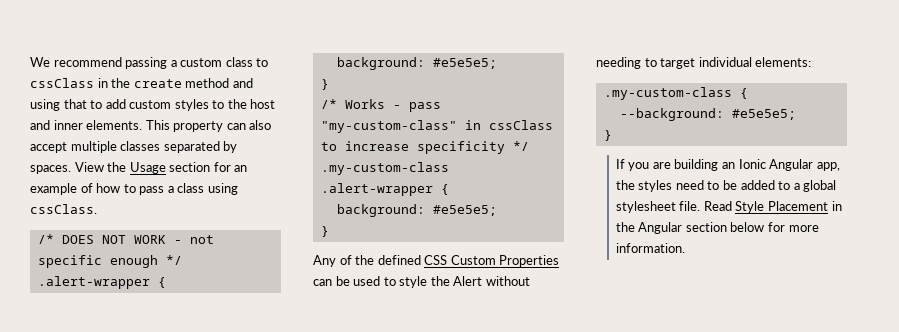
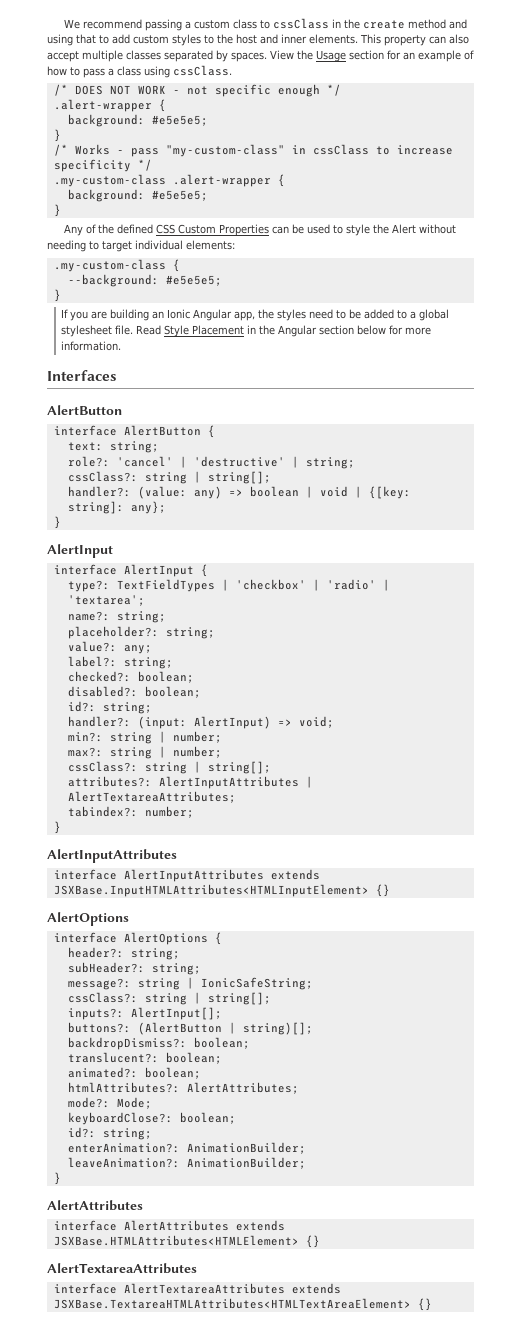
+ Interfaces
+ AlertButton
+ interface AlertButton {
+ text: string;
+ role?: 'cancel' | 'destructive' | string;
+ cssClass?: string | string[];
+ handler?: (value: any) => boolean | void | {[key: string]: any};
+ }
+ AlertInput
+ interface AlertInput {
+ type?: TextFieldTypes | 'checkbox' | 'radio' | 'textarea';
+ name?: string;
+ placeholder?: string;
+ value?: any;
+ label?: string;
+ checked?: boolean;
+ disabled?: boolean;
+ id?: string;
+ handler?: (input: AlertInput) => void;
+ min?: string | number;
+ max?: string | number;
+ cssClass?: string | string[];
+ attributes?: AlertInputAttributes | AlertTextareaAttributes;
+ tabindex?: number;
+ }
+ AlertInputAttributes
+ interface AlertInputAttributes extends JSXBase.InputHTMLAttributes<HTMLInputElement> {}
+ AlertOptions
+ interface AlertOptions {
+ header?: string;
+ subHeader?: string;
+ message?: string | IonicSafeString;
+ cssClass?: string | string[];
+ inputs?: AlertInput[];
+ buttons?: (AlertButton | string)[];
+ backdropDismiss?: boolean;
+ translucent?: boolean;
+ animated?: boolean;
+ htmlAttributes?: AlertAttributes;
+ mode?: Mode;
+ keyboardClose?: boolean;
+ id?: string;
+ enterAnimation?: AnimationBuilder;
+ leaveAnimation?: AnimationBuilder;
+ }
+ AlertAttributes
+ interface AlertAttributes extends JSXBase.HTMLAttributes<HTMLElement> {}
+ AlertTextareaAttributes
+ interface AlertTextareaAttributes extends JSXBase.TextareaHTMLAttributes<HTMLTextAreaElement> {}

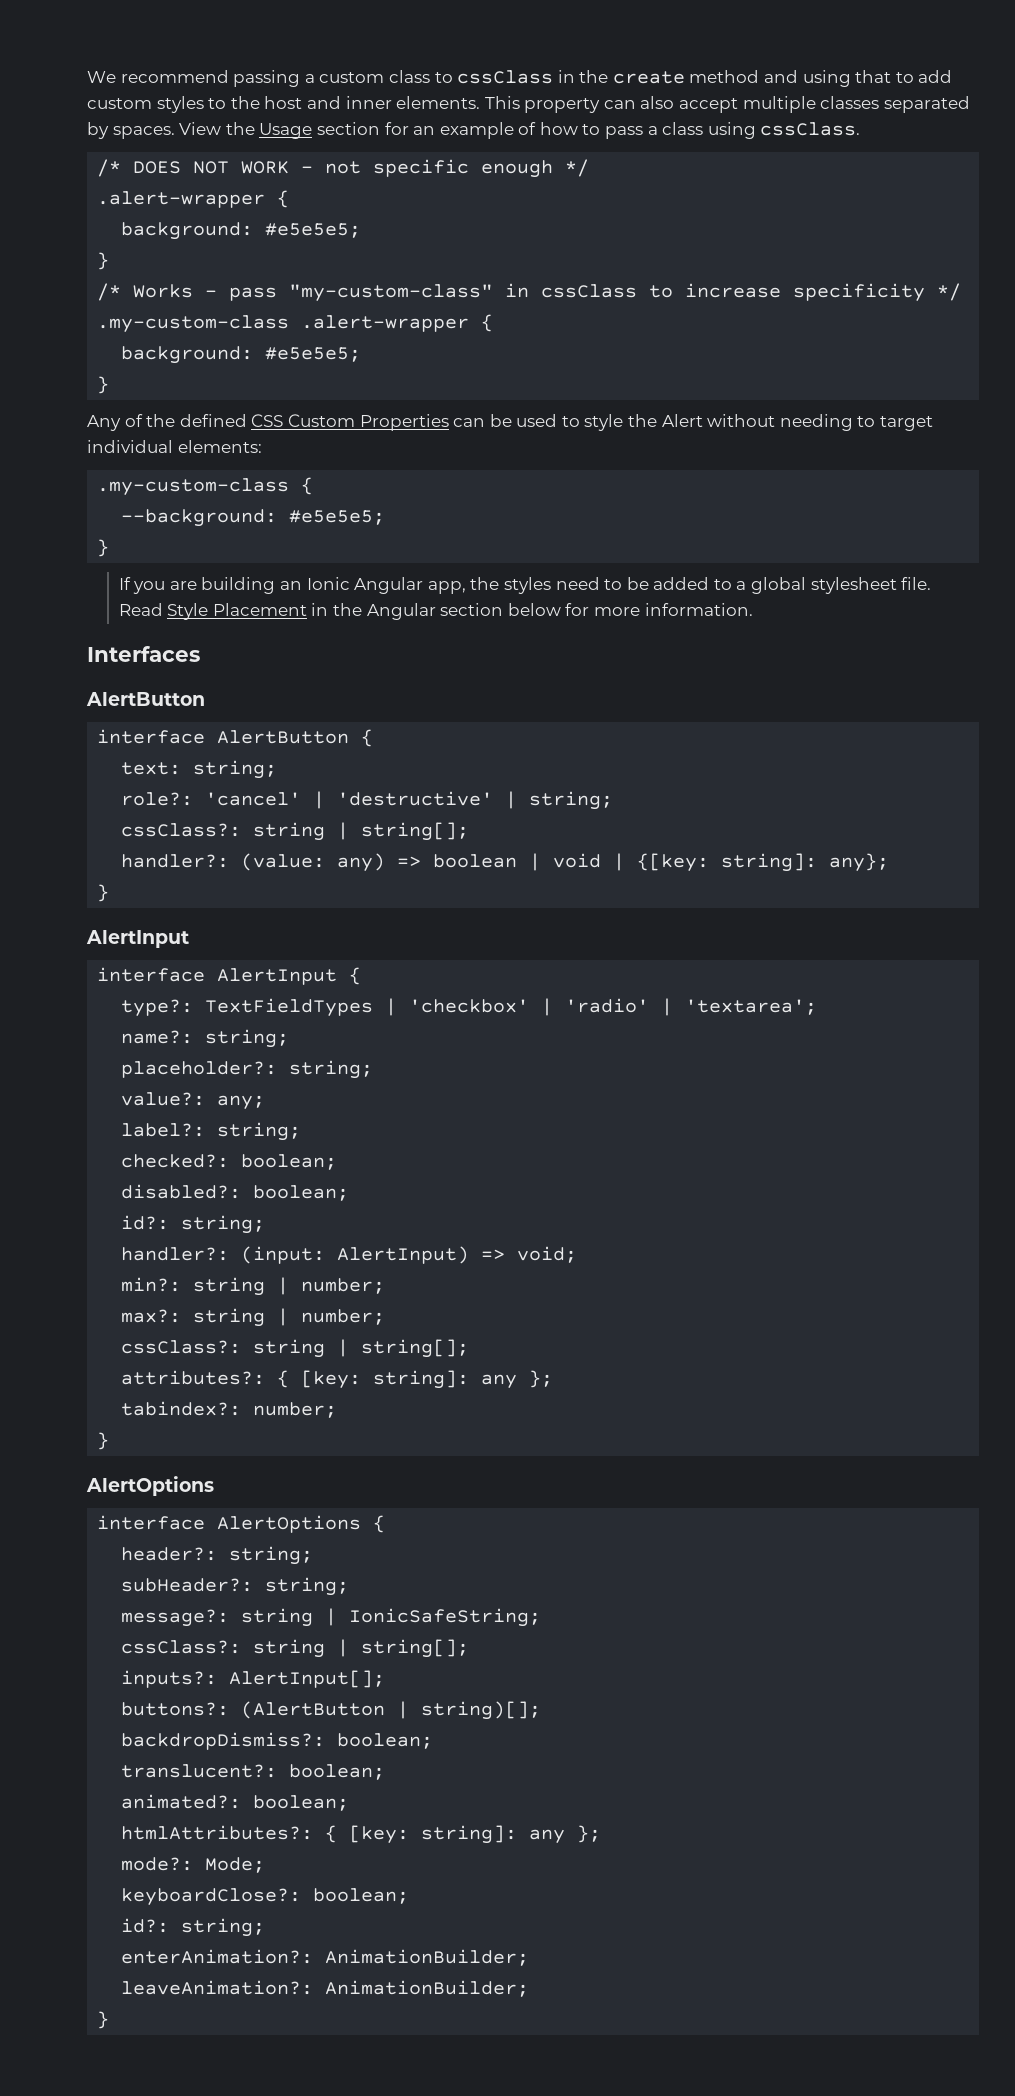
- attributes?: AlertInputAttributes | AlertTextareaAttributes;
+ attributes?: { [key: string]: any };
  tabindex?: number;
  }
- AlertInputAttributes
- interface AlertInputAttributes extends JSXBase.InputHTMLAttributes<HTMLInputElement> {}
- htmlAttributes?: AlertAttributes;
+ htmlAttributes?: { [key: string]: any };
  leaveAnimation?: AnimationBuilder;
  }
- AlertAttributes
- interface AlertAttributes extends JSXBase.HTMLAttributes<HTMLElement> {}
- AlertTextareaAttributes
- interface AlertTextareaAttributes extends JSXBase.TextareaHTMLAttributes<HTMLTextAreaElement> {}

